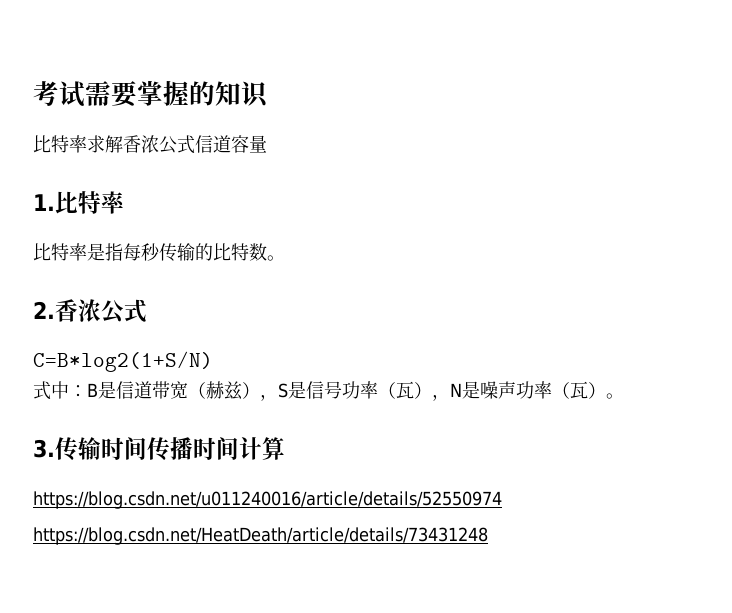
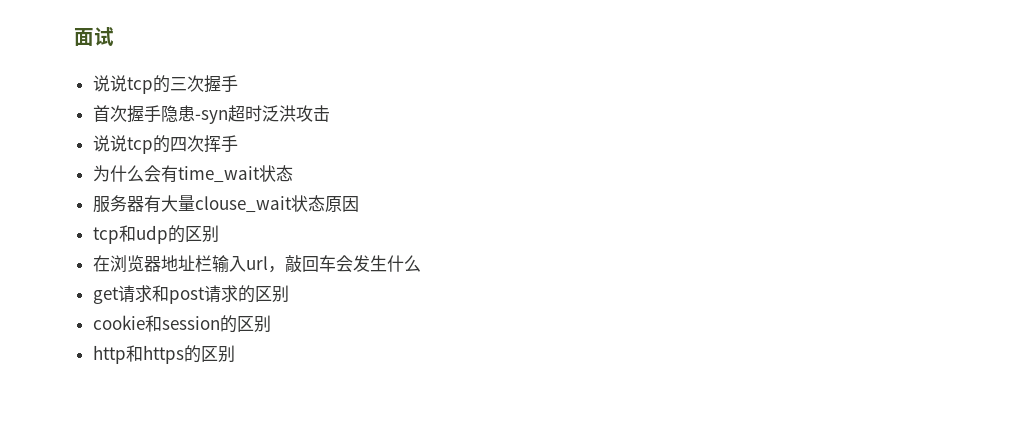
- 考试需要掌握的知识
- 比特率求解香浓公式信道容量
- 1.比特率
- 比特率是指每秒传输的比特数。
- 2.香浓公式
- C=B*log2(1+S/N)
- 式中：B是信道带宽（赫兹），S是信号功率（瓦），N是噪声功率（瓦）。
- 3.传输时间传播时间计算
- https://blog.csdn.net/u011240016/article/details/52550974
- https://blog.csdn.net/HeatDeath/article/details/73431248
+ 面试
+ 说说tcp的三次握手
+ 首次握手隐患-syn超时泛洪攻击
+ 说说tcp的四次挥手
+ 为什么会有time_wait状态
+ 服务器有大量clouse_wait状态原因
+ tcp和udp的区别
+ 在浏览器地址栏输入url，敲回车会发生什么
+ get请求和post请求的区别
+ cookie和session的区别
+ http和https的区别

